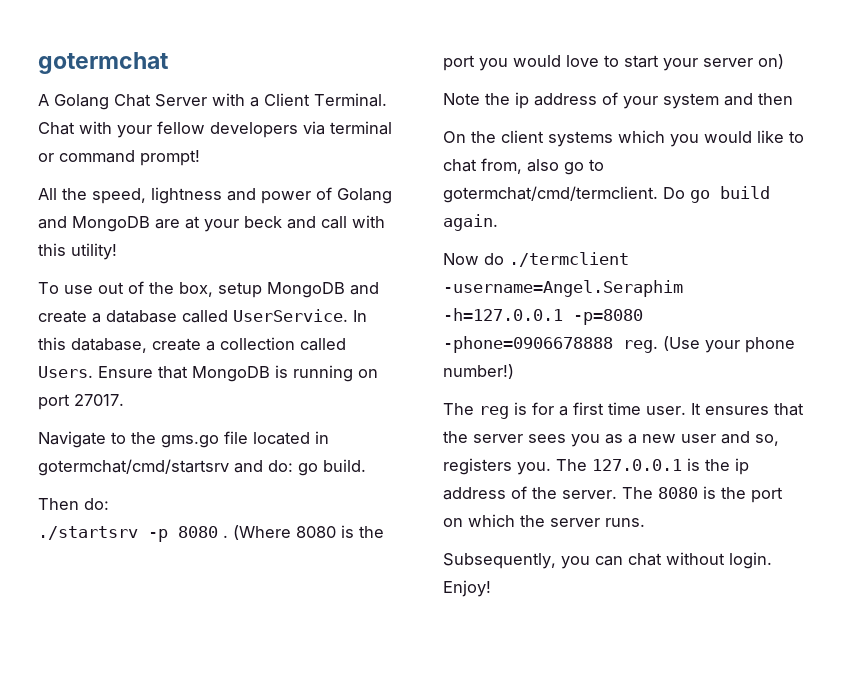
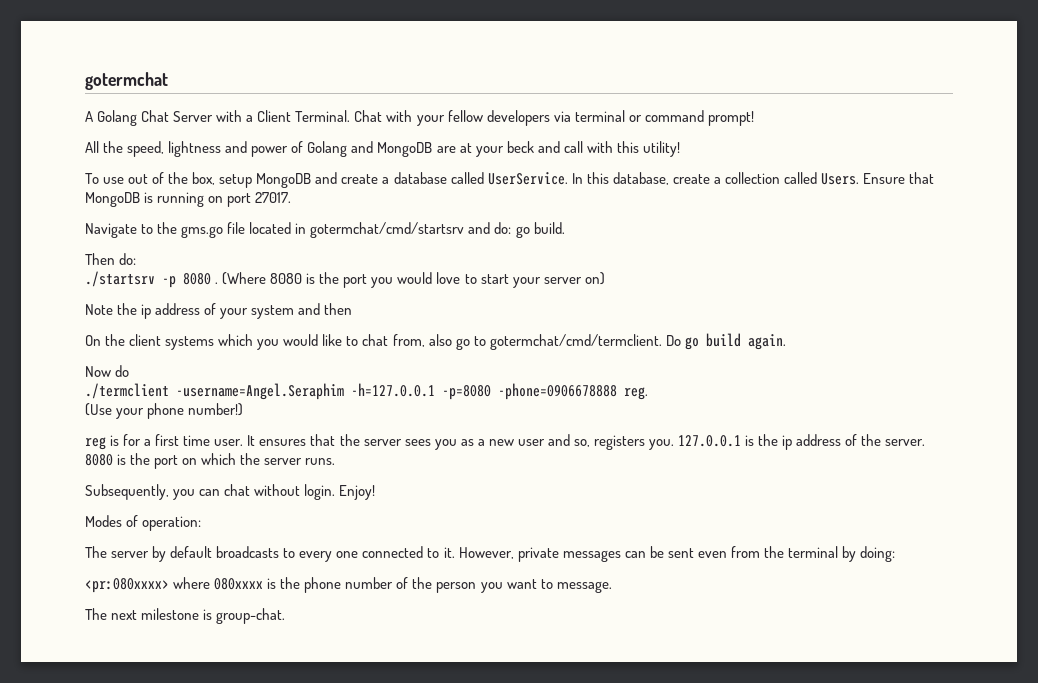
- Now do ./termclient -username=Angel.Seraphim -h=127.0.0.1 -p=8080 -phone=0906678888 reg. (Use your phone number!)
+ Now do
+ ./termclient -username=Angel.Seraphim -h=127.0.0.1 -p=8080 -phone=0906678888 reg.
+ (Use your phone number!)
- The reg is for a first time user.
+ reg is for a first time user.
- The 127.0.0.1 is the ip address of the server.
+ 127.0.0.1 is the ip address of the server.
- The 8080 is the port on which the server runs.
+ 8080 is the port on which the server runs.
+ Modes of operation:
+ The server by default broadcasts to every one connected to it. However, private messages can be sent even from the terminal by doing:
+ <pr:080xxxx> where 080xxxx is the phone number of the person you want to message.
+ The next milestone is group-chat.

